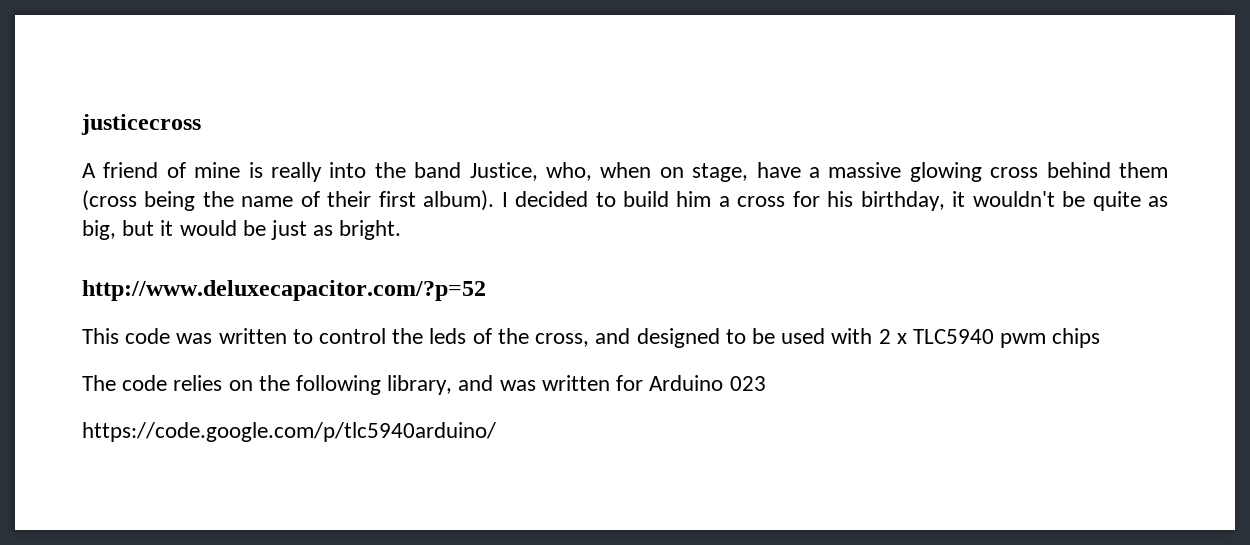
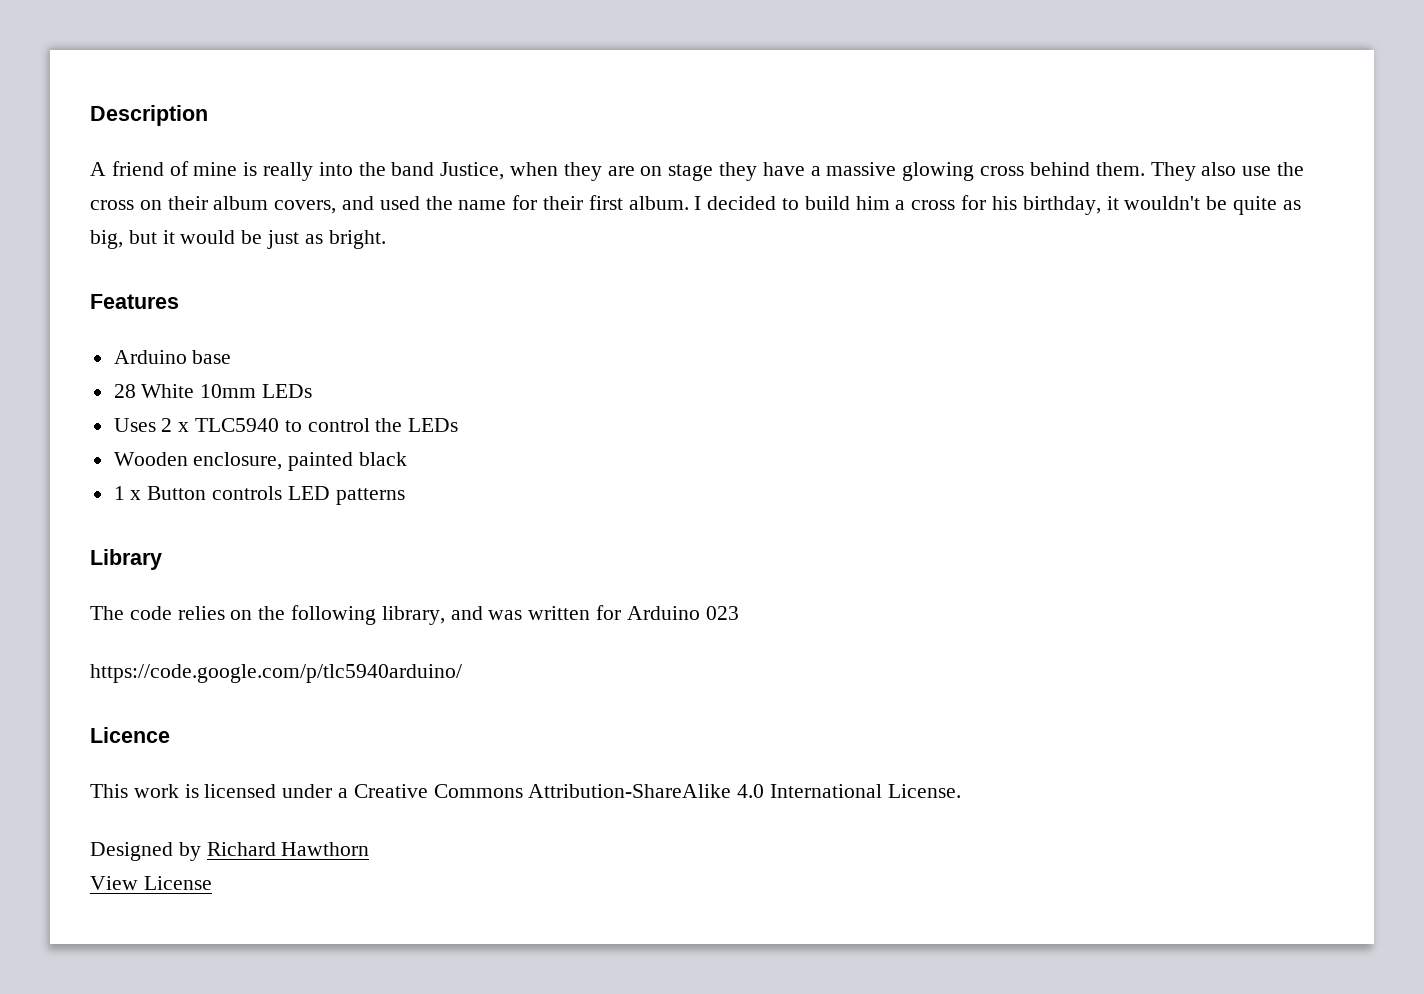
- justicecross
+ Description
- A friend of mine is really into the band Justice, who, when on stage, have a massive glowing cross behind them (cross being the name of their first album).
+ A friend of mine is really into the band Justice, when they are on stage they have a massive glowing cross behind them. They also use the cross on their album covers, and used the name for their first album.
- http://www.deluxecapacitor.com/?p=52
- This code was written to control the leds of the cross, and designed to be used with 2 x TLC5940 pwm chips
+ Features
+ Arduino base
+ 28 White 10mm LEDs
+ Uses 2 x TLC5940 to control the LEDs
+ Wooden enclosure, painted black
+ 1 x Button controls LED patterns
+ Library
+ Licence
+ This work is licensed under a Creative Commons Attribution-ShareAlike 4.0 International License.
+ Designed by Richard Hawthorn
+ View License

